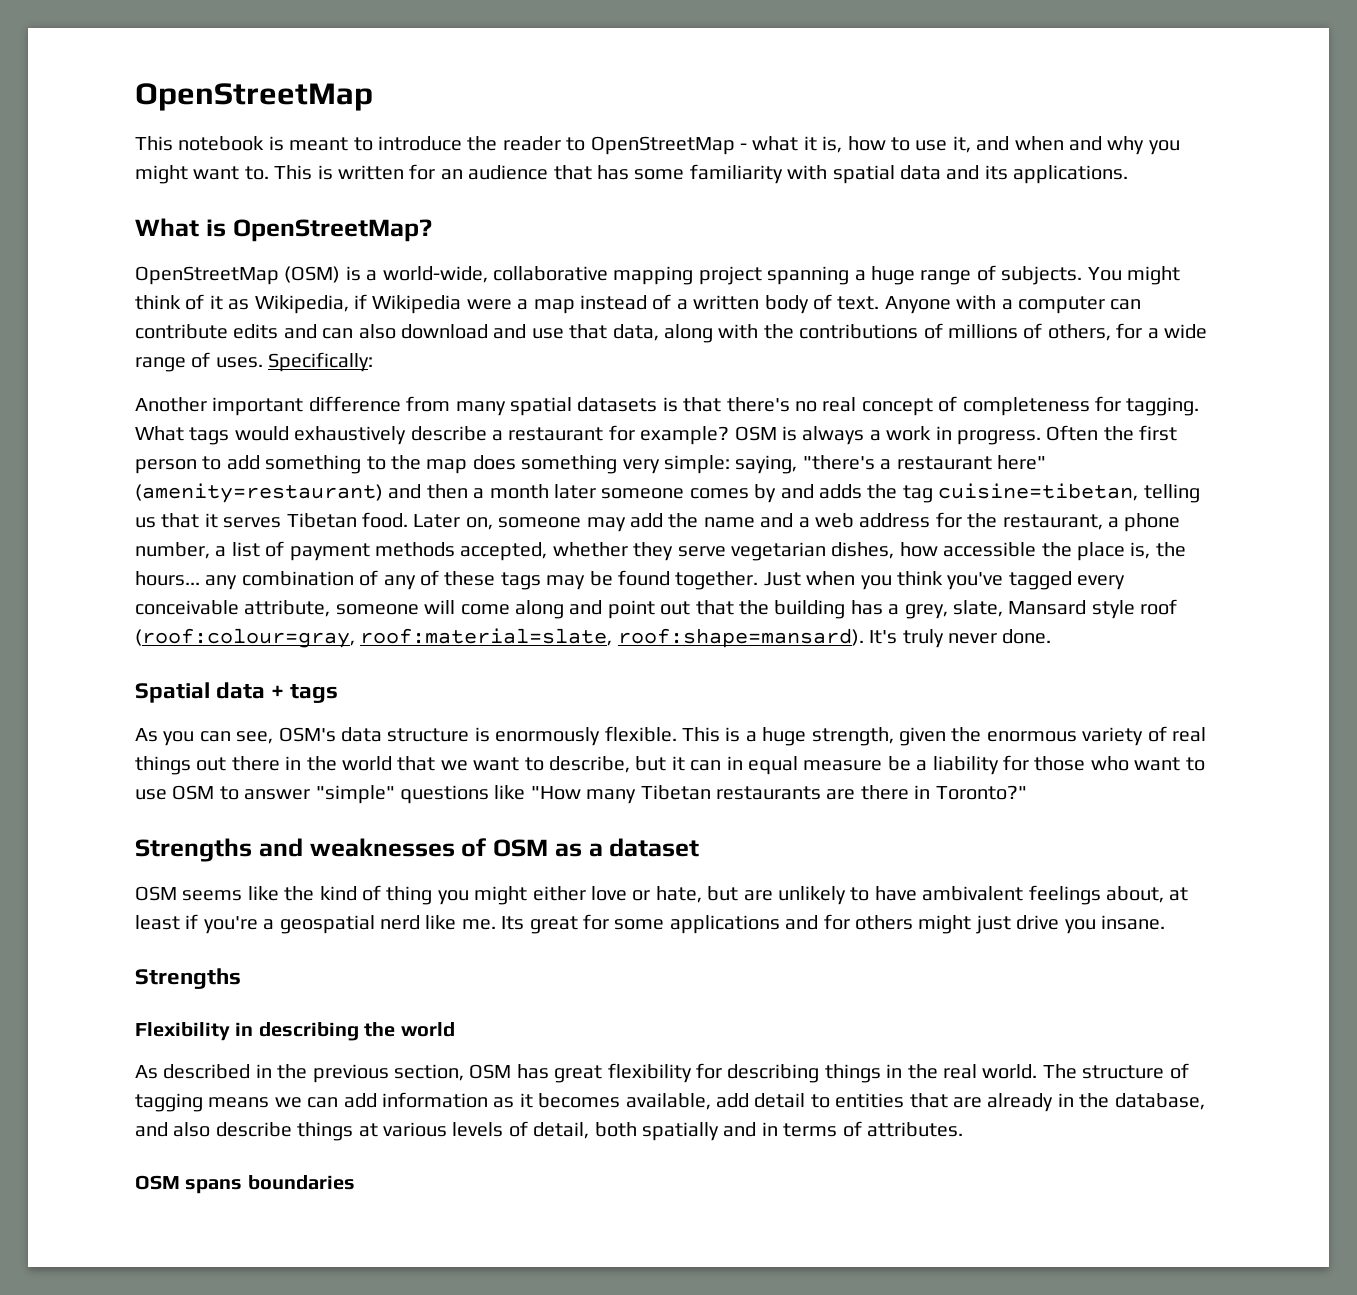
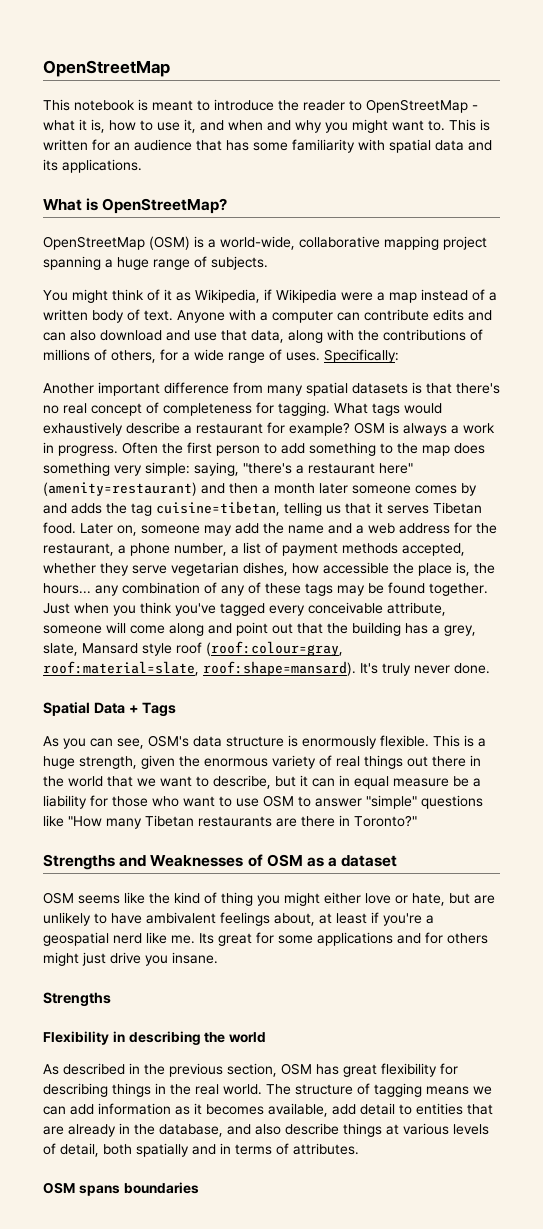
- OpenStreetMap (OSM) is a world-wide, collaborative mapping project spanning a huge range of subjects. You might think of it as Wikipedia, if Wikipedia were a map instead of a written body of text.
+ OpenStreetMap (OSM) is a world-wide, collaborative mapping project spanning a huge range of subjects.
+ You might think of it as Wikipedia, if Wikipedia were a map instead of a written body of text.
- Spatial data + tags
+ Spatial Data + Tags
- Strengths and weaknesses of OSM as a dataset
+ Strengths and Weaknesses of OSM as a dataset

